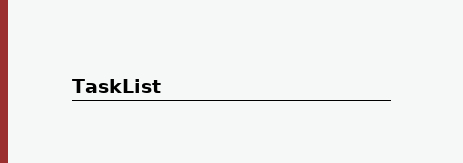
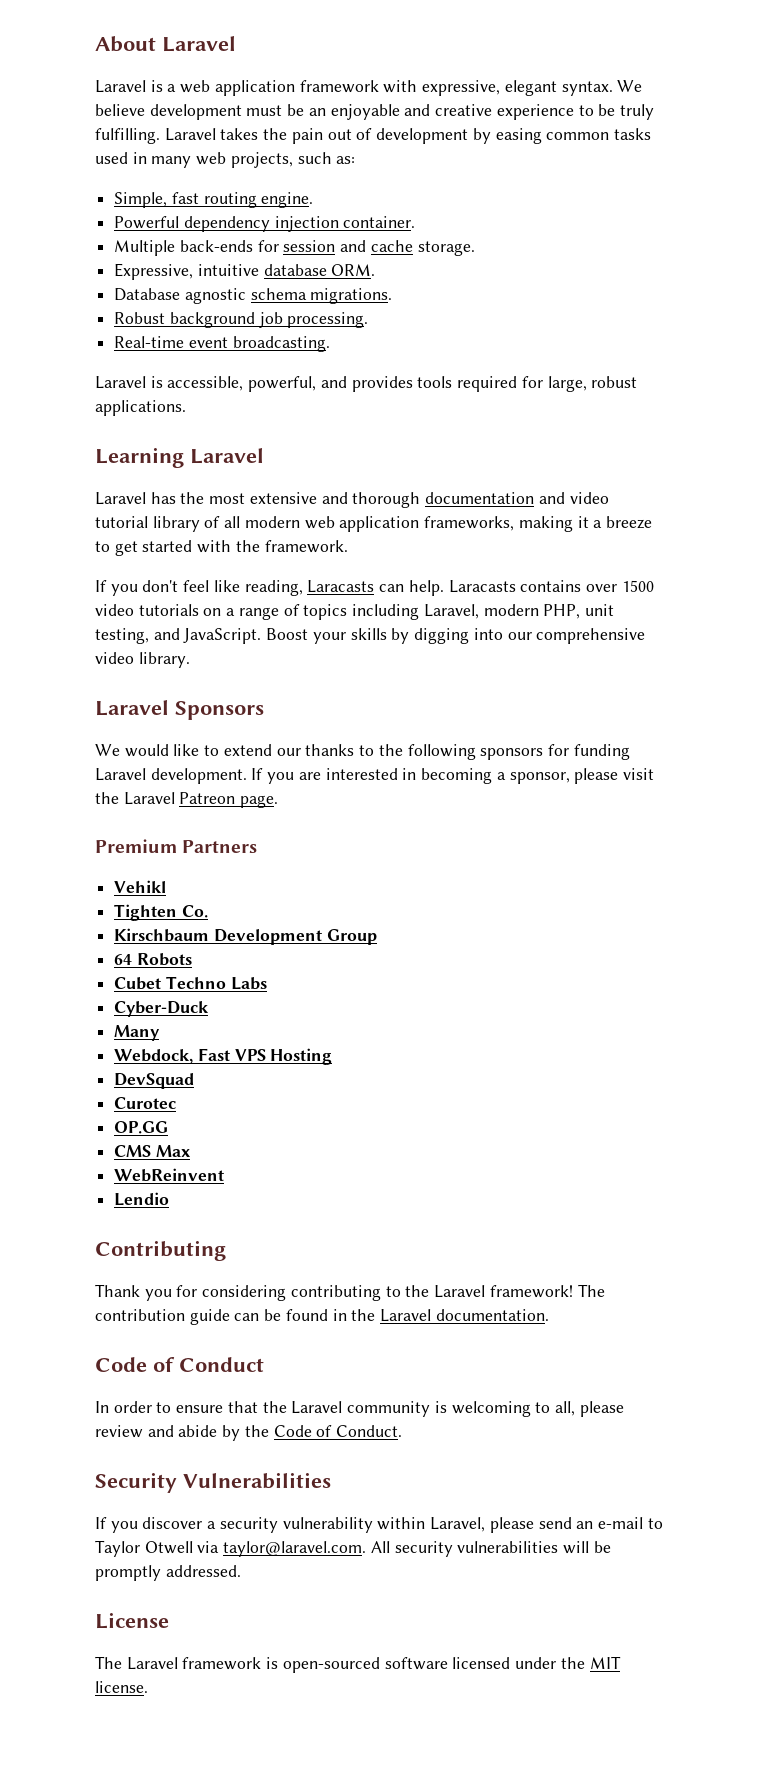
- TaskList
+ About Laravel
+ Laravel is a web application framework with expressive, elegant syntax. We believe development must be an enjoyable and creative experience to be truly fulfilling. Laravel takes the pain out of development by easing common tasks used in many web projects, such as:
+ Simple, fast routing engine.
+ Powerful dependency injection container.
+ Multiple back-ends for session and cache storage.
+ Expressive, intuitive database ORM.
+ Database agnostic schema migrations.
+ Robust background job processing.
+ Real-time event broadcasting.
+ Laravel is accessible, powerful, and provides tools required for large, robust applications.
+ Learning Laravel
+ Laravel has the most extensive and thorough documentation and video tutorial library of all modern web application frameworks, making it a breeze to get started with the framework.
+ If you don't feel like reading, Laracasts can help. Laracasts contains over 1500 video tutorials on a range of topics including Laravel, modern PHP, unit testing, and JavaScript. Boost your skills by digging into our comprehensive video library.
+ Laravel Sponsors
+ We would like to extend our thanks to the following sponsors for funding Laravel development. If you are interested in becoming a sponsor, please visit the Laravel Patreon page.
+ Premium Partners
+ Vehikl
+ Tighten Co.
+ Kirschbaum Development Group
+ 64 Robots
+ Cubet Techno Labs
+ Cyber-Duck
+ Many
+ Webdock, Fast VPS Hosting
+ DevSquad
+ Curotec
+ OP.GG
+ CMS Max
+ WebReinvent
+ Lendio
+ Contributing
+ Thank you for considering contributing to the Laravel framework! The contribution guide can be found in the Laravel documentation.
+ Code of Conduct
+ In order to ensure that the Laravel community is welcoming to all, please review and abide by the Code of Conduct.
+ Security Vulnerabilities
+ If you discover a security vulnerability within Laravel, please send an e-mail to Taylor Otwell via taylor@laravel.com. All security vulnerabilities will be promptly addressed.
+ License
+ The Laravel framework is open-sourced software licensed under the MIT license.

